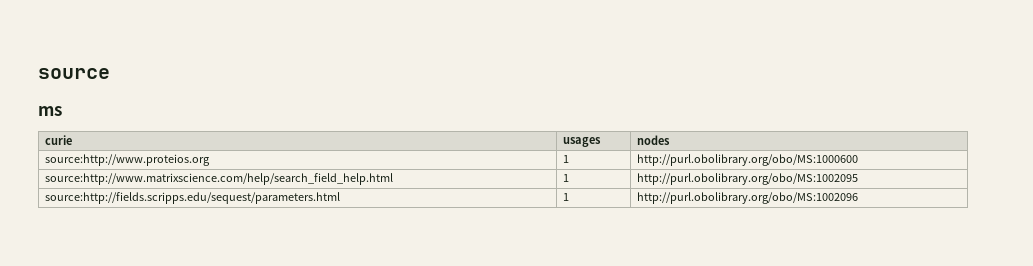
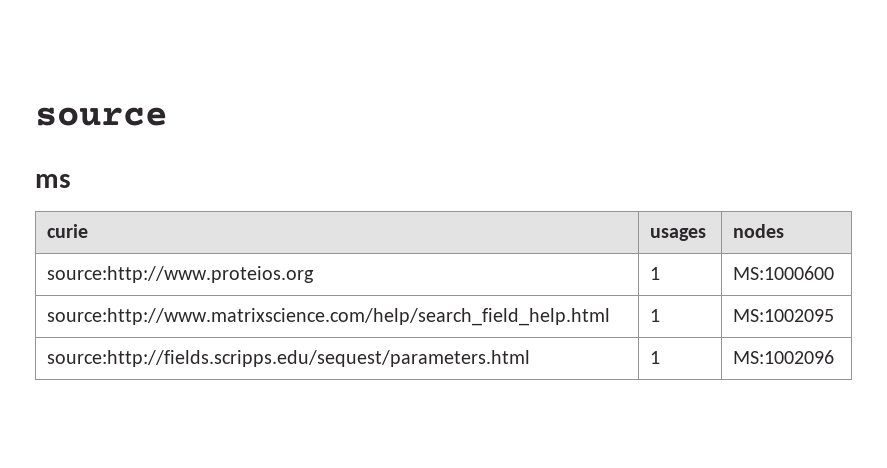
- source:http://www.proteios.org | 1 | http://purl.obolibrary.org/obo/MS:1000600
+ source:http://www.proteios.org | 1 | MS:1000600
- source:http://www.matrixscience.com/help/search_field_help.html | 1 | http://purl.obolibrary.org/obo/MS:1002095
+ source:http://www.matrixscience.com/help/search_field_help.html | 1 | MS:1002095
- source:http://fields.scripps.edu/sequest/parameters.html | 1 | http://purl.obolibrary.org/obo/MS:1002096
+ source:http://fields.scripps.edu/sequest/parameters.html | 1 | MS:1002096

